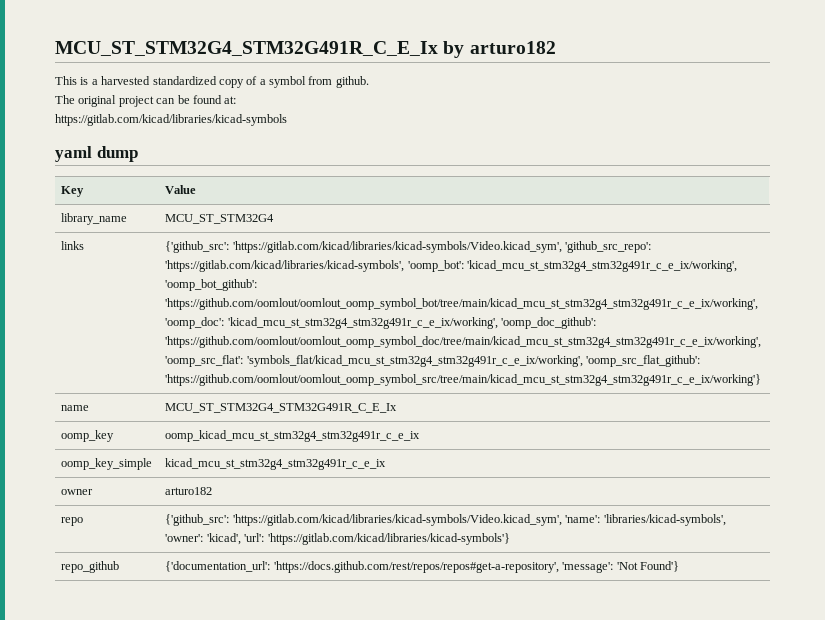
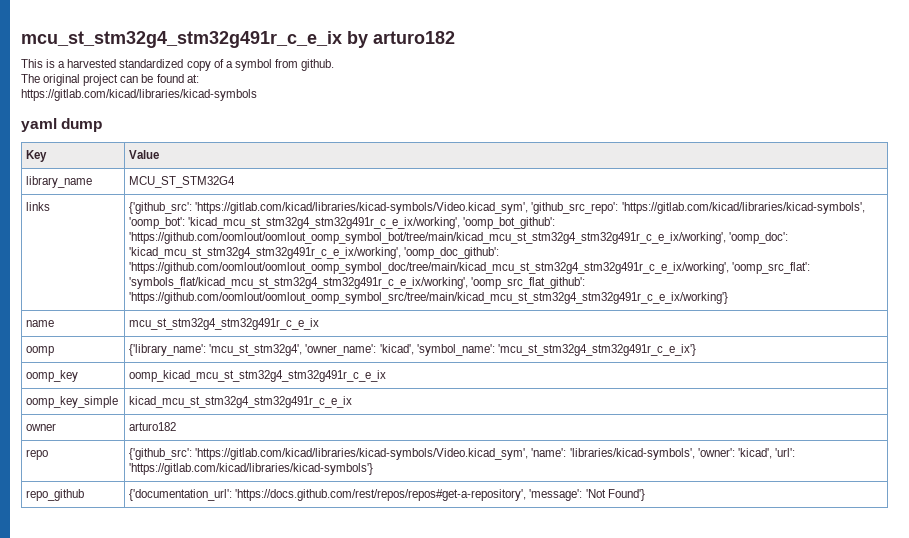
- MCU_ST_STM32G4_STM32G491R_C_E_Ix by arturo182
+ mcu_st_stm32g4_stm32g491r_c_e_ix by arturo182
- name | MCU_ST_STM32G4_STM32G491R_C_E_Ix
+ name | mcu_st_stm32g4_stm32g491r_c_e_ix
+ oomp | {'library_name': 'mcu_st_stm32g4', 'owner_name': 'kicad', 'symbol_name': 'mcu_st_stm32g4_stm32g491r_c_e_ix'}

